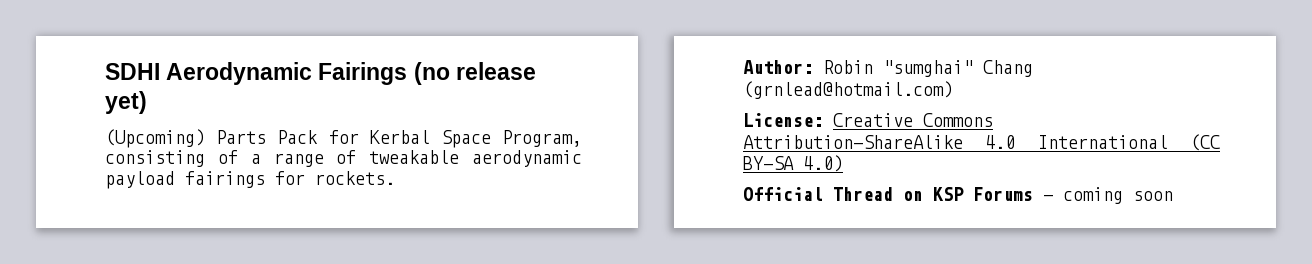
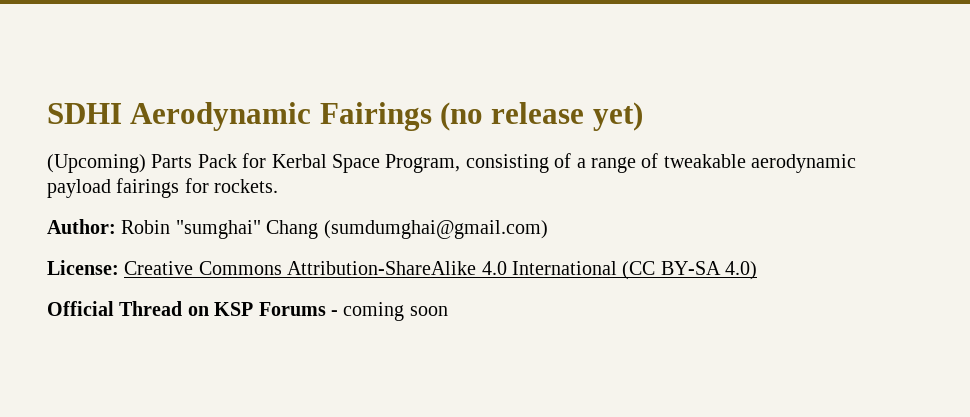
- Author: Robin "sumghai" Chang (grnlead@hotmail.com)
+ Author: Robin "sumghai" Chang (sumdumghai@gmail.com)

